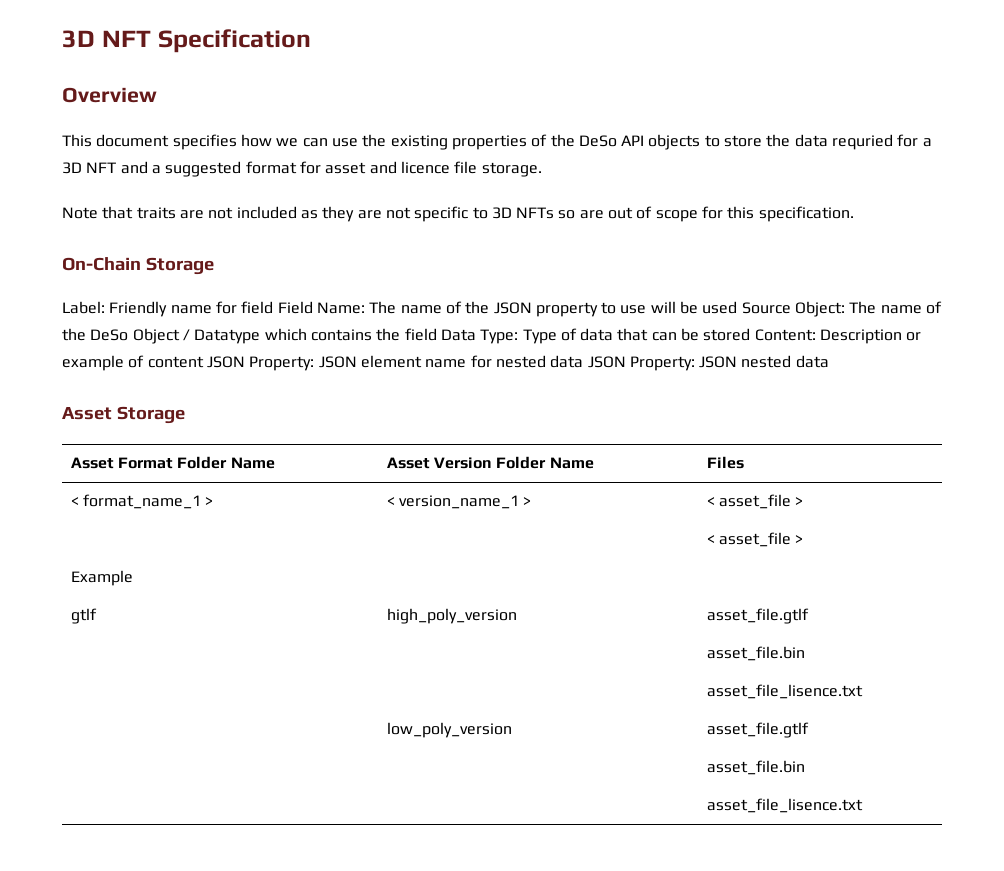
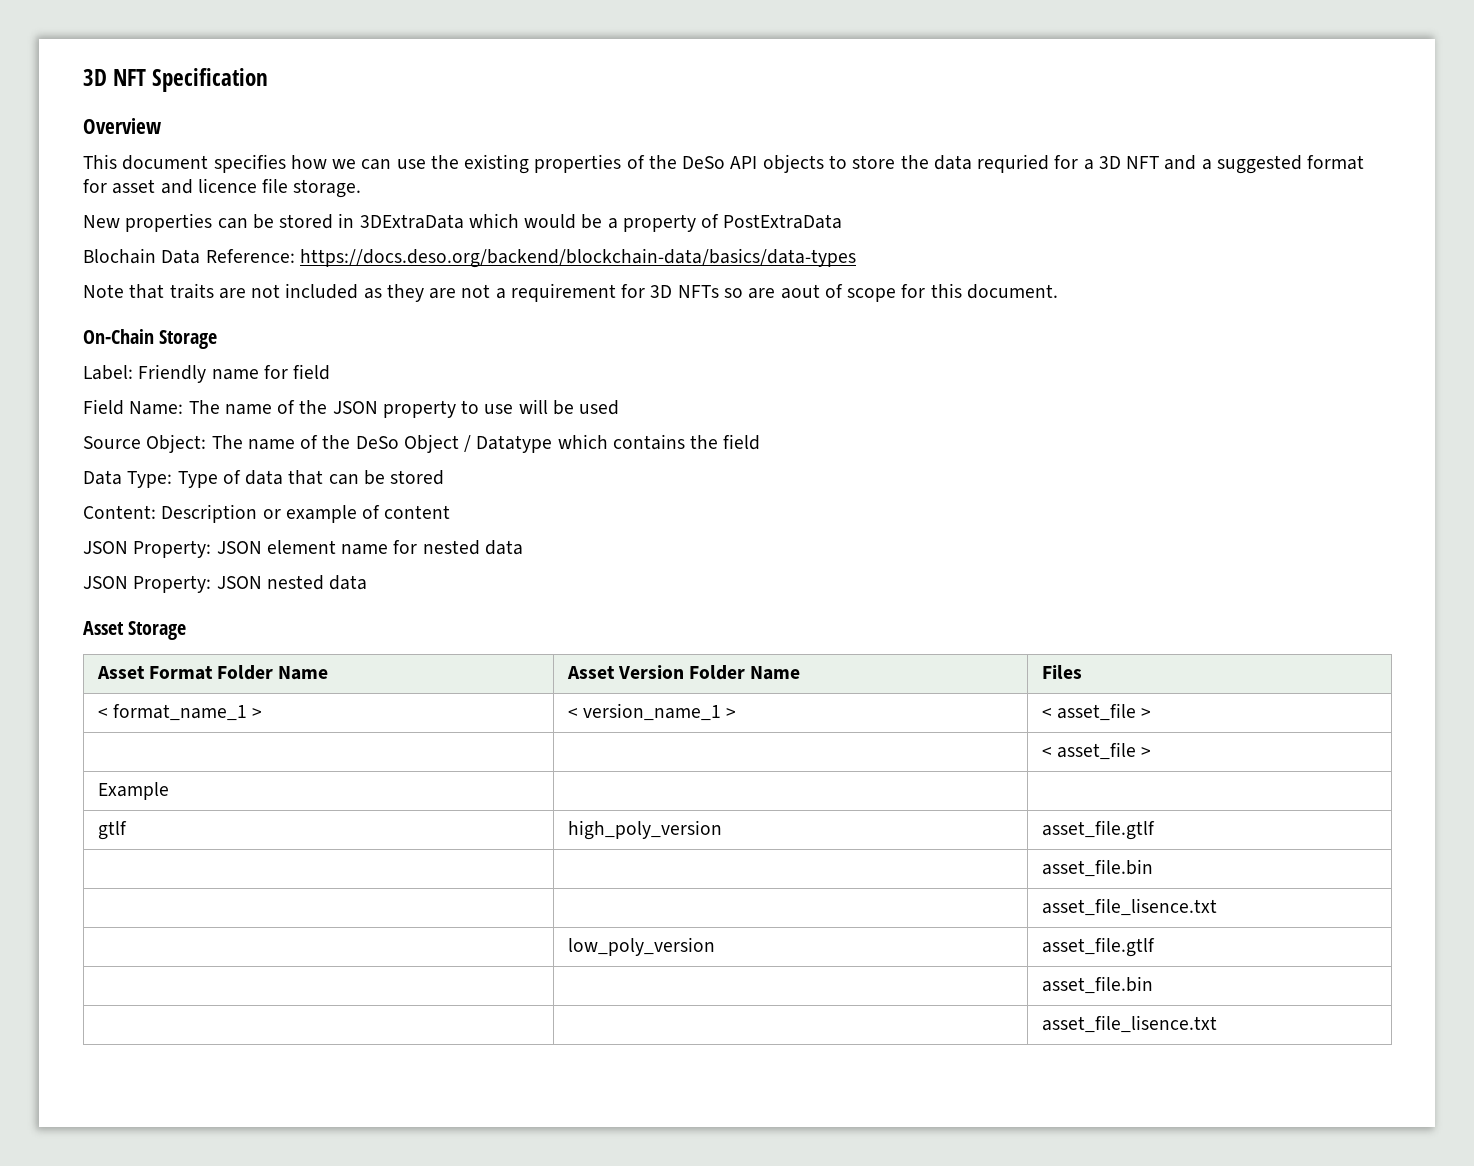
+ New properties can be stored in 3DExtraData which would be a property of PostExtraData
+ Blochain Data Reference: https://docs.deso.org/backend/blockchain-data/basics/data-types
- Note that traits are not included as they are not specific to 3D NFTs so are out of scope for this specification.
+ Note that traits are not included as they are not a requirement for 3D NFTs so are aout of scope for this document.
- Label: Friendly name for field Field Name: The name of the JSON property to use will be used Source Object: The name of the DeSo Object / Datatype which contains the field Data Type: Type of data that can be stored Content: Description or example of content JSON Property: JSON element name for nested data JSON Property: JSON nested data
+ Label: Friendly name for field
+ Field Name: The name of the JSON property to use will be used
+ Source Object: The name of the DeSo Object / Datatype which contains the field
+ Data Type: Type of data that can be stored
+ Content: Description or example of content
+ JSON Property: JSON element name for nested data
+ JSON Property: JSON nested data

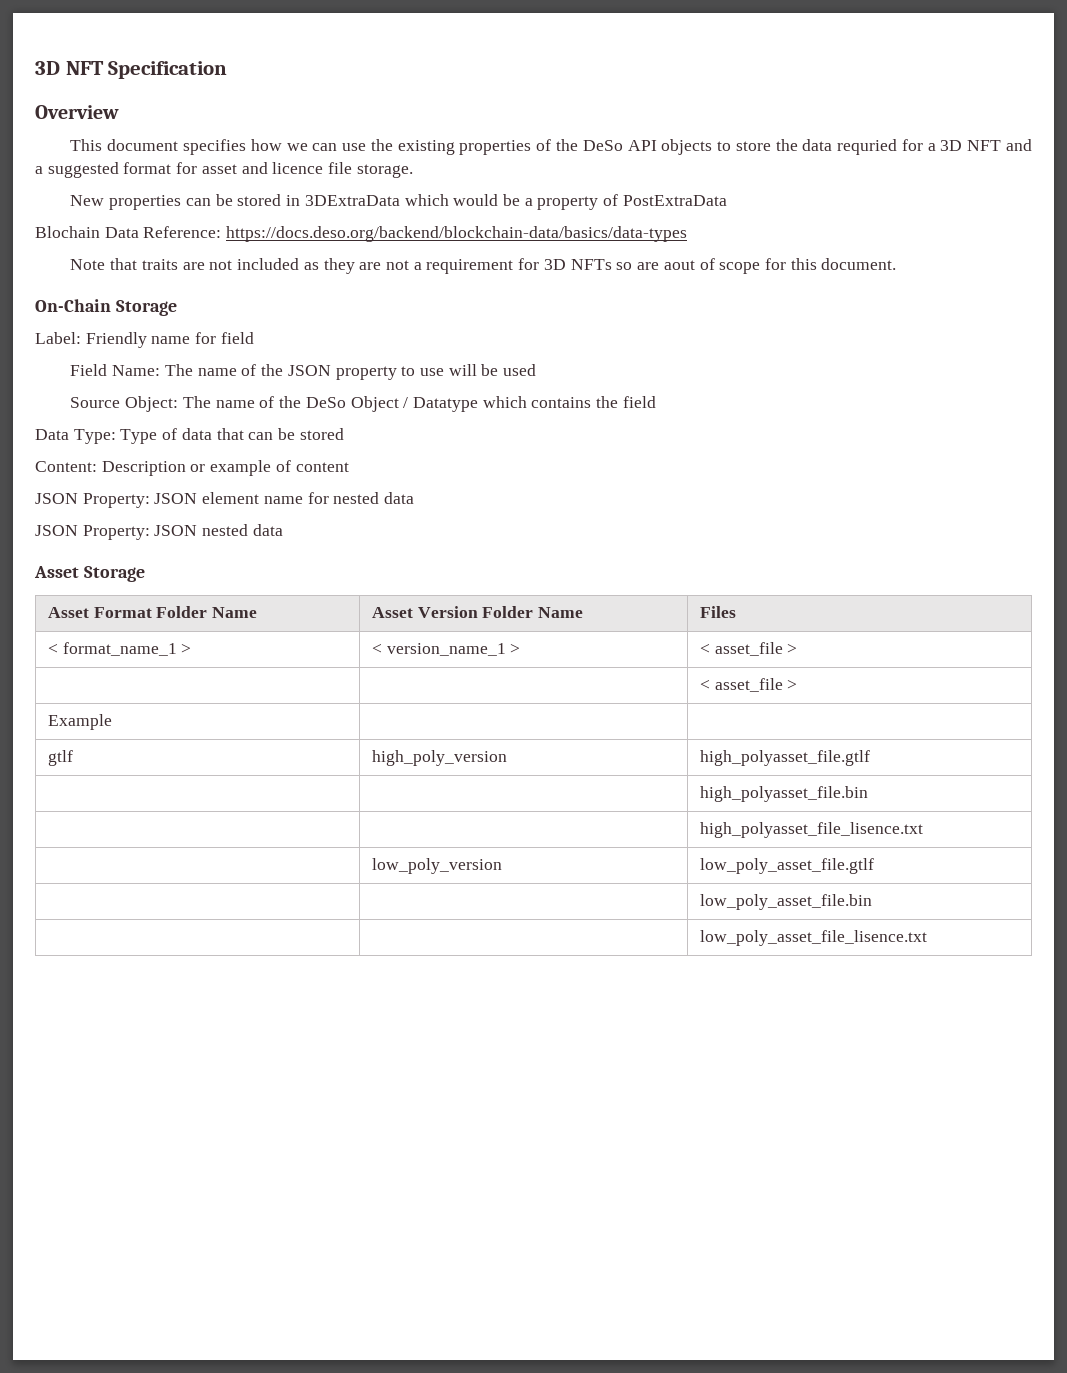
- gtlf | high_poly_version | asset_file.gtlf
- | | asset_file.bin
- | | asset_file_lisence.txt
- | low_poly_version | asset_file.gtlf
- | | asset_file.bin
- | | asset_file_lisence.txt
+ gtlf | high_poly_version | high_polyasset_file.gtlf
+ | | high_polyasset_file.bin
+ | | high_polyasset_file_lisence.txt
+ | low_poly_version | low_poly_asset_file.gtlf
+ | | low_poly_asset_file.bin
+ | | low_poly_asset_file_lisence.txt

